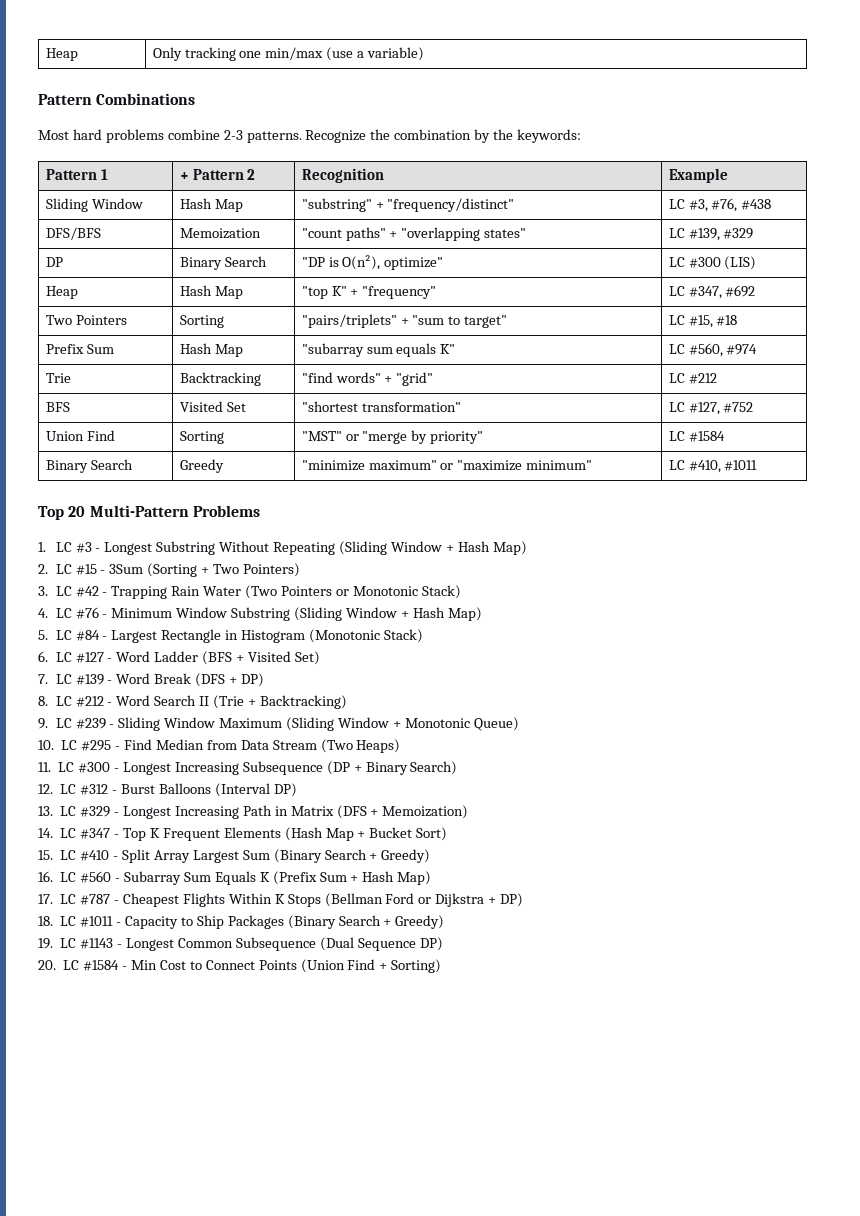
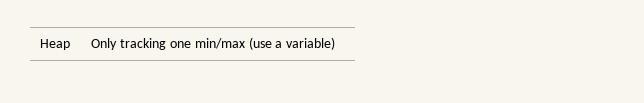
- Pattern Combinations
- Most hard problems combine 2-3 patterns. Recognize the combination by the keywords:
- Pattern 1 | + Pattern 2 | Recognition | Example
- Sliding Window | Hash Map | "substring" + "frequency/distinct" | LC #3, #76, #438
- DFS/BFS | Memoization | "count paths" + "overlapping states" | LC #139, #329
- DP | Binary Search | "DP is O(n²), optimize" | LC #300 (LIS)
- Heap | Hash Map | "top K" + "frequency" | LC #347, #692
- Two Pointers | Sorting | "pairs/triplets" + "sum to target" | LC #15, #18
- Prefix Sum | Hash Map | "subarray sum equals K" | LC #560, #974
- Trie | Backtracking | "find words" + "grid" | LC #212
- BFS | Visited Set | "shortest transformation" | LC #127, #752
- Union Find | Sorting | "MST" or "merge by priority" | LC #1584
- Binary Search | Greedy | "minimize maximum" or "maximize minimum" | LC #410, #1011
- Top 20 Multi-Pattern Problems
- 1. LC #3 - Longest Substring Without Repeating (Sliding Window + Hash Map)
- 2. LC #15 - 3Sum (Sorting + Two Pointers)
- 3. LC #42 - Trapping Rain Water (Two Pointers or Monotonic Stack)
- 4. LC #76 - Minimum Window Substring (Sliding Window + Hash Map)
- 5. LC #84 - Largest Rectangle in Histogram (Monotonic Stack)
- 6. LC #127 - Word Ladder (BFS + Visited Set)
- 7. LC #139 - Word Break (DFS + DP)
- 8. LC #212 - Word Search II (Trie + Backtracking)
- 9. LC #239 - Sliding Window Maximum (Sliding Window + Monotonic Queue)
- 10. LC #295 - Find Median from Data Stream (Two Heaps)
- 11. LC #300 - Longest Increasing Subsequence (DP + Binary Search)
- 12. LC #312 - Burst Balloons (Interval DP)
- 13. LC #329 - Longest Increasing Path in Matrix (DFS + Memoization)
- 14. LC #347 - Top K Frequent Elements (Hash Map + Bucket Sort)
- 15. LC #410 - Split Array Largest Sum (Binary Search + Greedy)
- 16. LC #560 - Subarray Sum Equals K (Prefix Sum + Hash Map)
- 17. LC #787 - Cheapest Flights Within K Stops (Bellman Ford or Dijkstra + DP)
- 18. LC #1011 - Capacity to Ship Packages (Binary Search + Greedy)
- 19. LC #1143 - Longest Common Subsequence (Dual Sequence DP)
- 20. LC #1584 - Min Cost to Connect Points (Union Find + Sorting)

